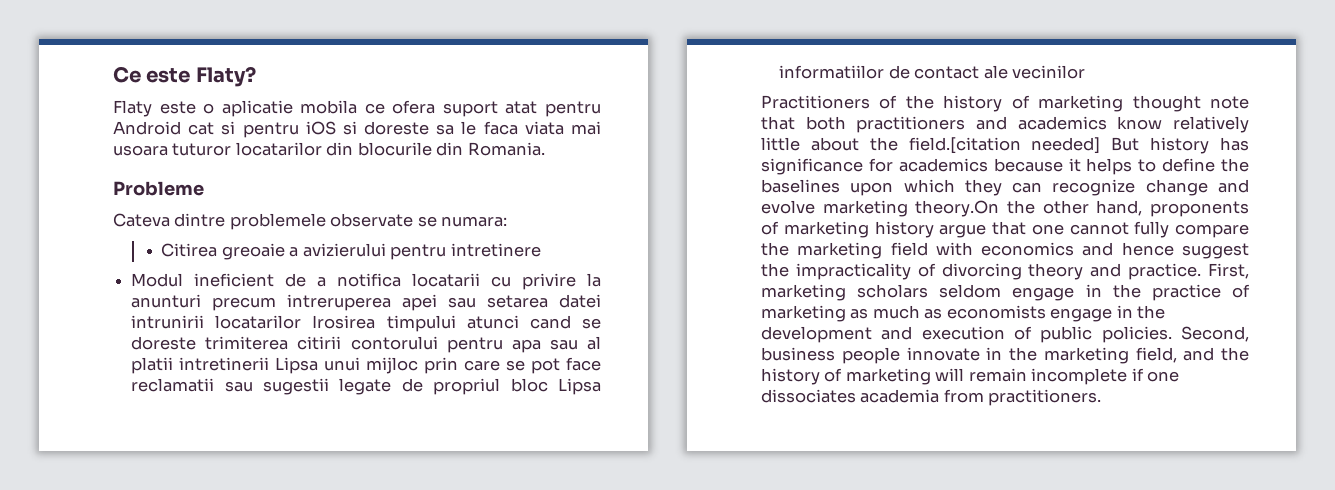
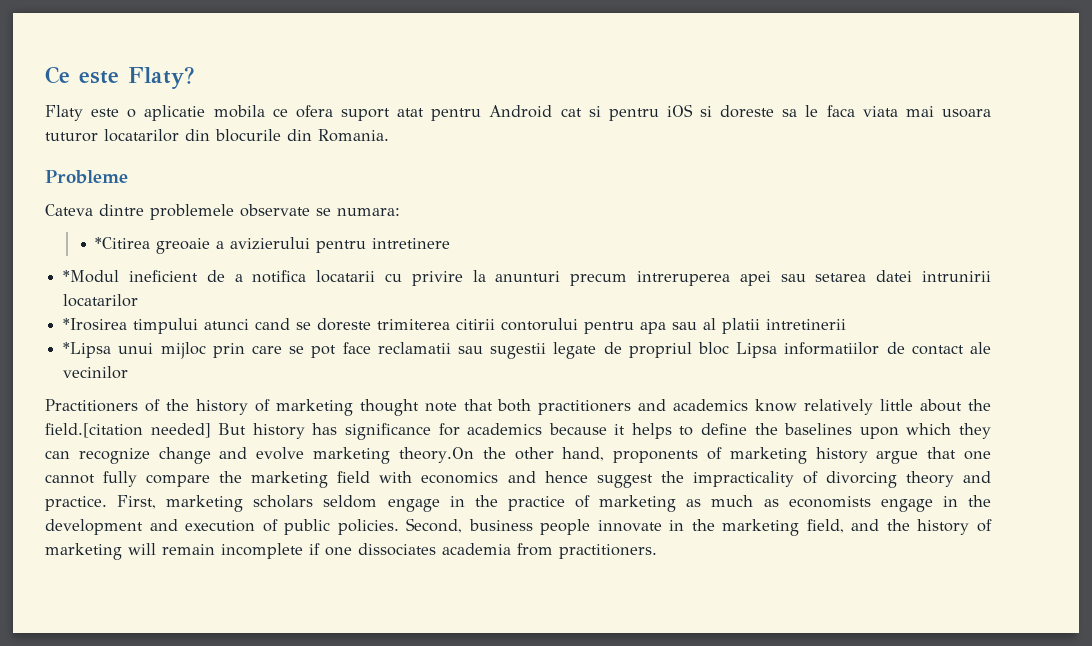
- Citirea greoaie a avizierului pentru intretinere
+ *Citirea greoaie a avizierului pentru intretinere
- Modul ineficient de a notifica locatarii cu privire la anunturi precum intreruperea apei sau setarea datei intrunirii locatarilor Irosirea timpului atunci cand se doreste trimiterea citirii contorului pentru apa sau al platii intretinerii Lipsa unui mijloc prin care se pot face reclamatii sau sugestii legate de propriul bloc Lipsa informatiilor de contact ale vecinilor
+ *Modul ineficient de a notifica locatarii cu privire la anunturi precum intreruperea apei sau setarea datei intrunirii locatarilor
+ *Irosirea timpului atunci cand se doreste trimiterea citirii contorului pentru apa sau al platii intretinerii
+ *Lipsa unui mijloc prin care se pot face reclamatii sau sugestii legate de propriul bloc Lipsa informatiilor de contact ale vecinilor

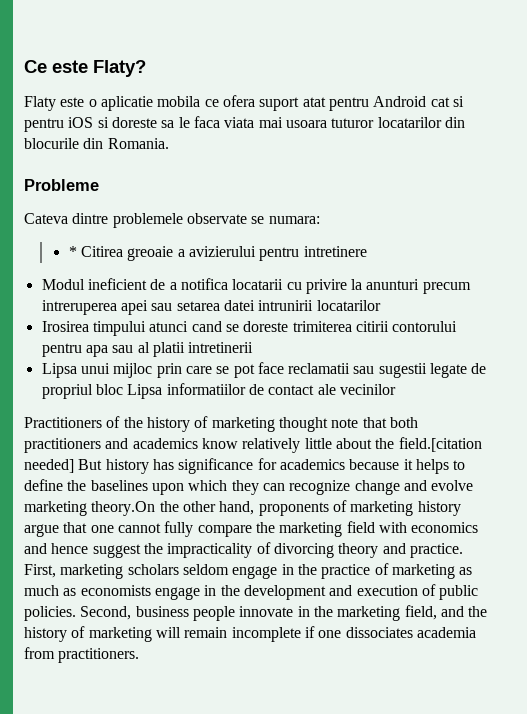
- *Citirea greoaie a avizierului pentru intretinere
+ * Citirea greoaie a avizierului pentru intretinere
- *Modul ineficient de a notifica locatarii cu privire la anunturi precum intreruperea apei sau setarea datei intrunirii locatarilor
+ Modul ineficient de a notifica locatarii cu privire la anunturi precum intreruperea apei sau setarea datei intrunirii locatarilor
- *Irosirea timpului atunci cand se doreste trimiterea citirii contorului pentru apa sau al platii intretinerii
+ Irosirea timpului atunci cand se doreste trimiterea citirii contorului pentru apa sau al platii intretinerii
- *Lipsa unui mijloc prin care se pot face reclamatii sau sugestii legate de propriul bloc Lipsa informatiilor de contact ale vecinilor
+ Lipsa unui mijloc prin care se pot face reclamatii sau sugestii legate de propriul bloc Lipsa informatiilor de contact ale vecinilor

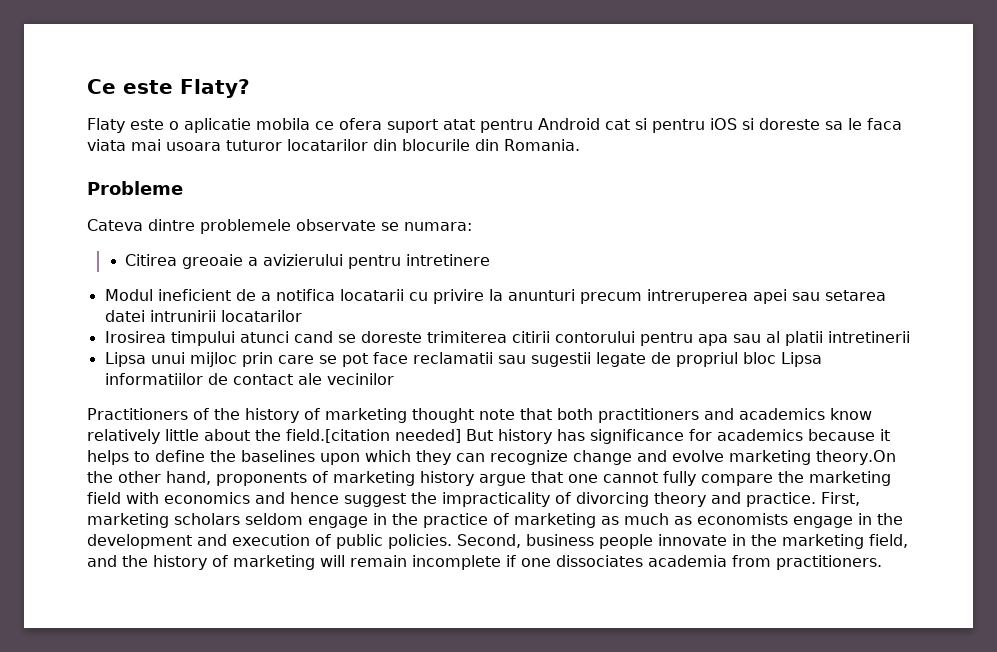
- * Citirea greoaie a avizierului pentru intretinere
+ Citirea greoaie a avizierului pentru intretinere

